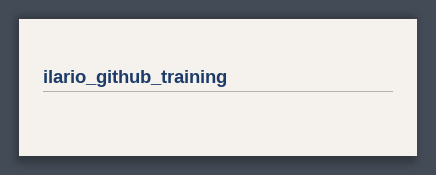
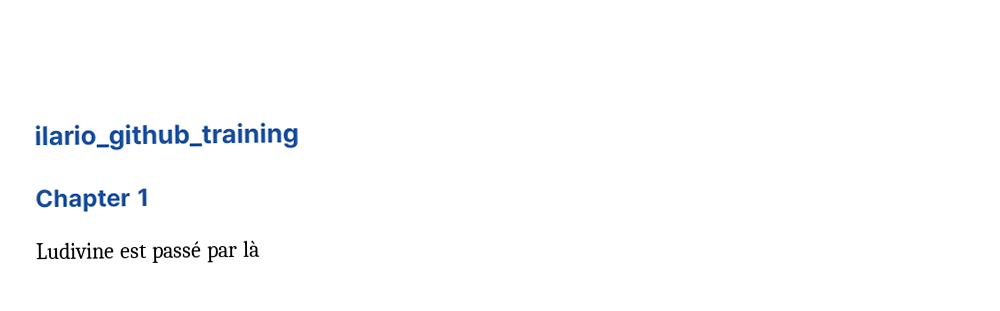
+ Chapter 1
+ Ludivine est passé par là

